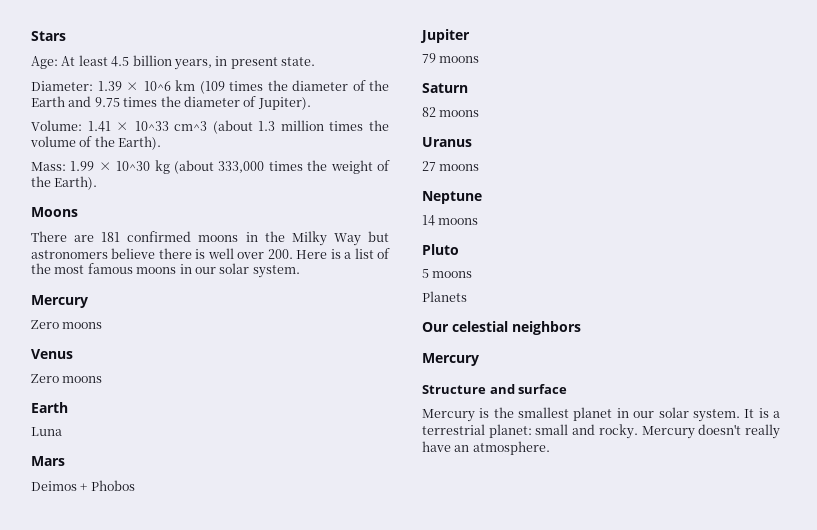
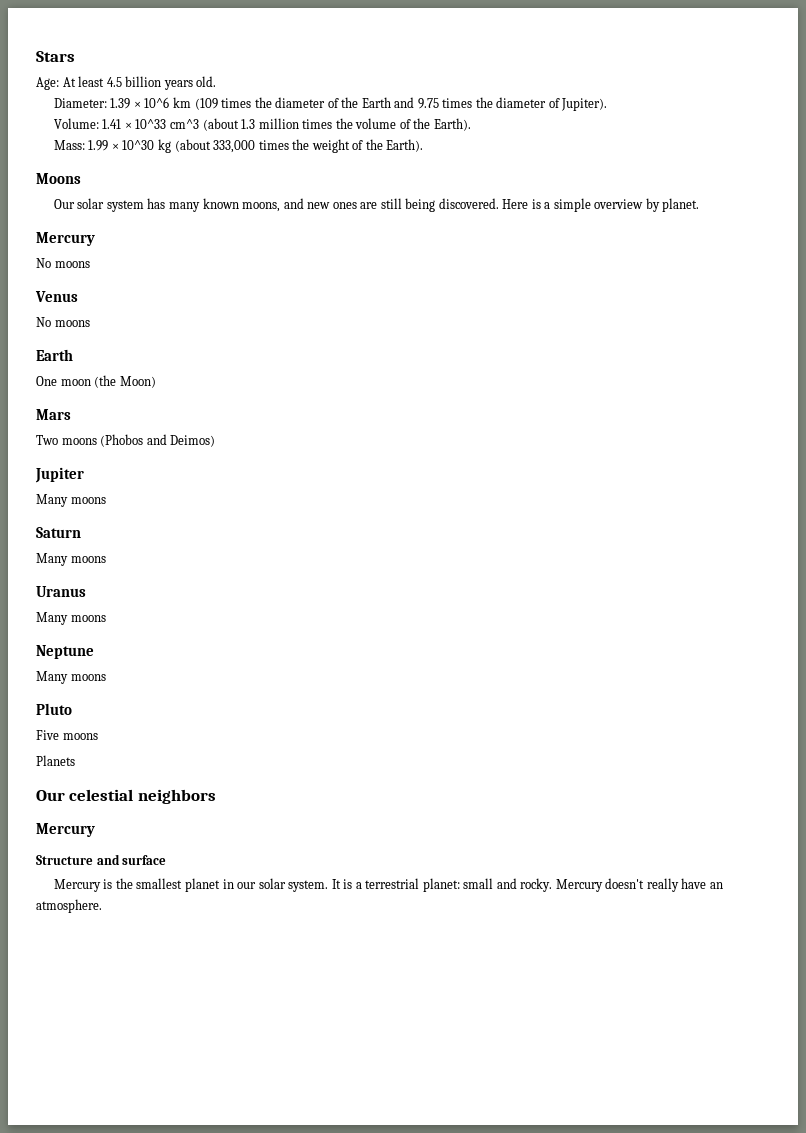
- Age: At least 4.5 billion years, in present state.
+ Age: At least 4.5 billion years old.
- There are 181 confirmed moons in the Milky Way but astronomers believe there is well over 200. Here is a list of the most famous moons in our solar system.
+ Our solar system has many known moons, and new ones are still being discovered. Here is a simple overview by planet.
  Mercury
- Zero moons
+ No moons
  Venus
- Zero moons
+ No moons
- Luna
+ One moon (the Moon)
  Mars
- Deimos + Phobos
+ Two moons (Phobos and Deimos)
  Jupiter
- 79 moons
+ Many moons
  Saturn
- 82 moons
+ Many moons
  Uranus
- 27 moons
+ Many moons
  Neptune
- 14 moons
+ Many moons
- 5 moons
+ Five moons

